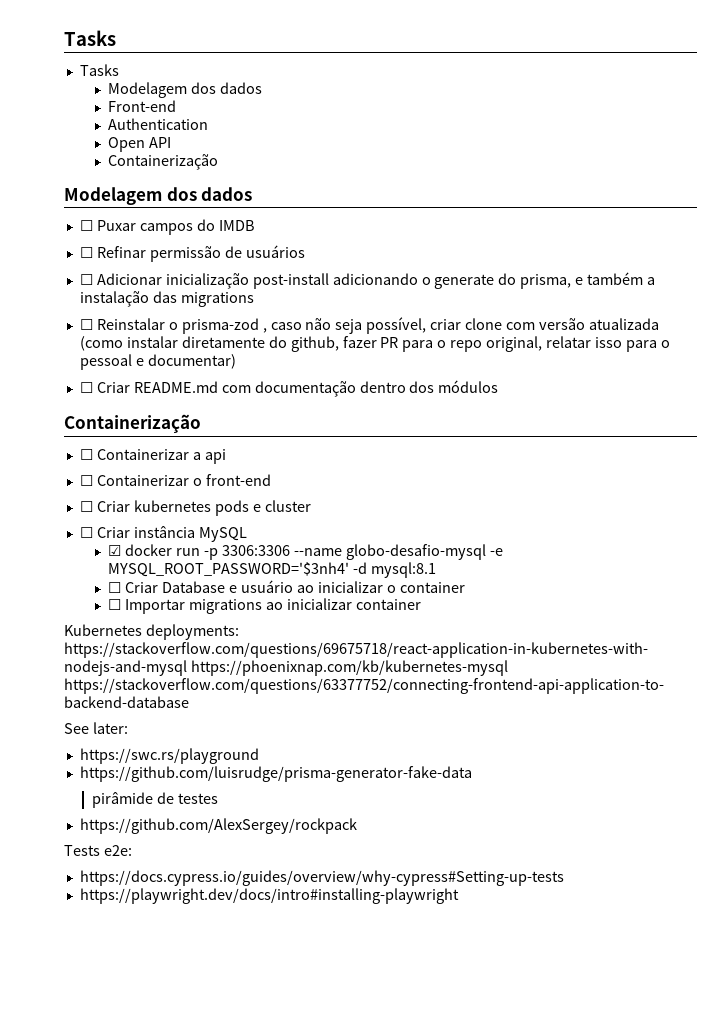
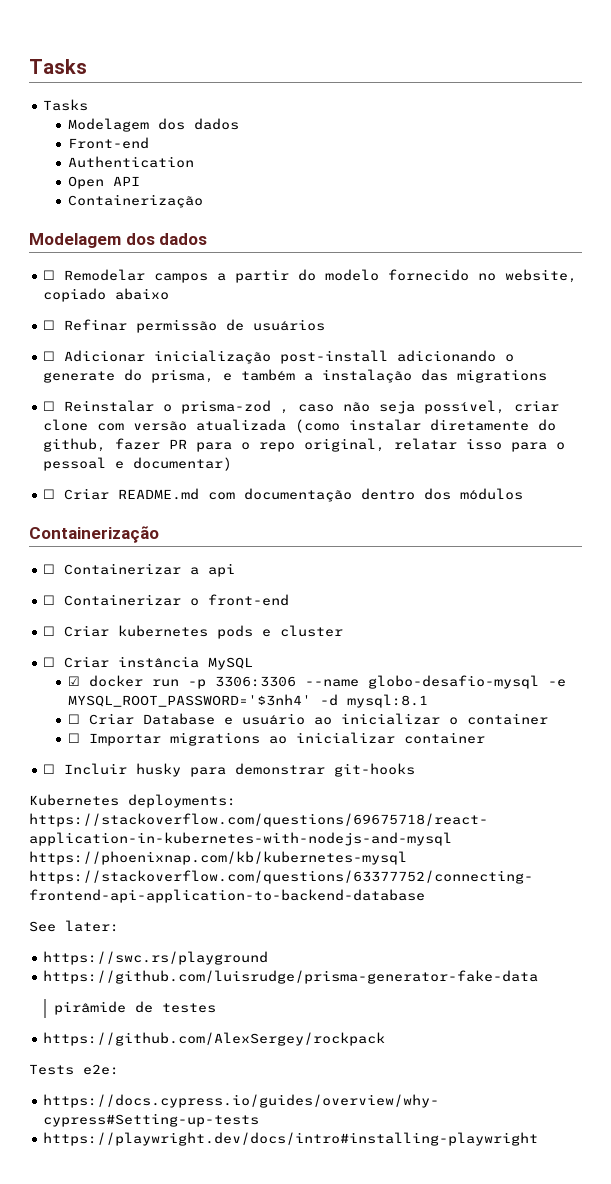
- ☐ Puxar campos do IMDB
+ ☐ Remodelar campos a partir do modelo fornecido no website, copiado abaixo
+ ☐ Incluir husky para demonstrar git-hooks

